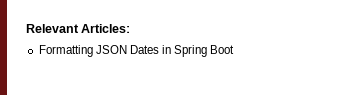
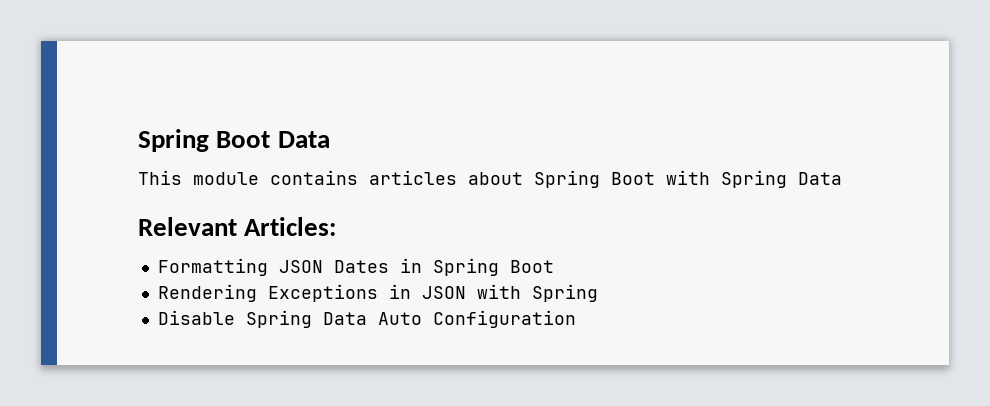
+ Spring Boot Data
+ This module contains articles about Spring Boot with Spring Data
+ Rendering Exceptions in JSON with Spring
+ Disable Spring Data Auto Configuration

